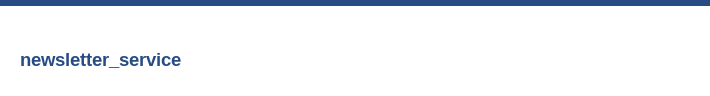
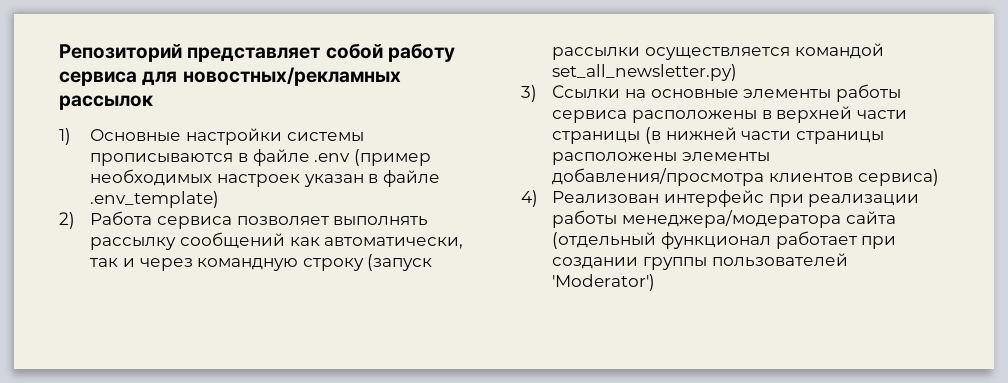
- newsletter_service
+ Репозиторий представляет собой работу сервиса для новостных/рекламных рассылок
+ 1) Основные настройки системы прописываются в файле .env (пример необходимых настроек указан в файле .env_template)
+ 2) Работа сервиса позволяет выполнять рассылку сообщений как автоматически, так и через командную строку (запуск рассылки осуществляется командой set_all_newsletter.py)
+ 3) Ссылки на основные элементы работы сервиса расположены в верхней части страницы (в нижней части страницы расположены элементы добавления/просмотра клиентов сервиса)
+ 4) Реализован интерфейс при реализации работы менеджера/модератора сайта (отдельный функционал работает при создании группы пользователей 'Moderator')

